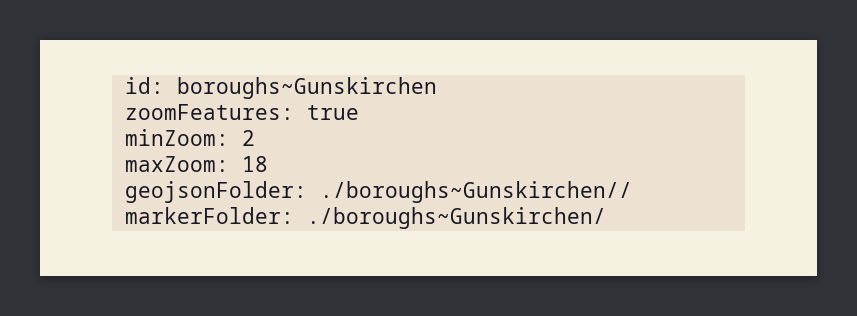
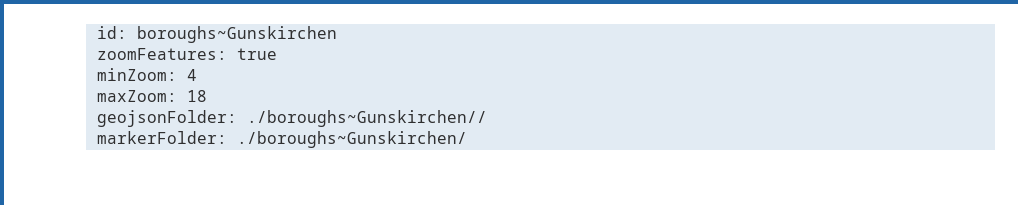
- minZoom: 2
+ minZoom: 4

